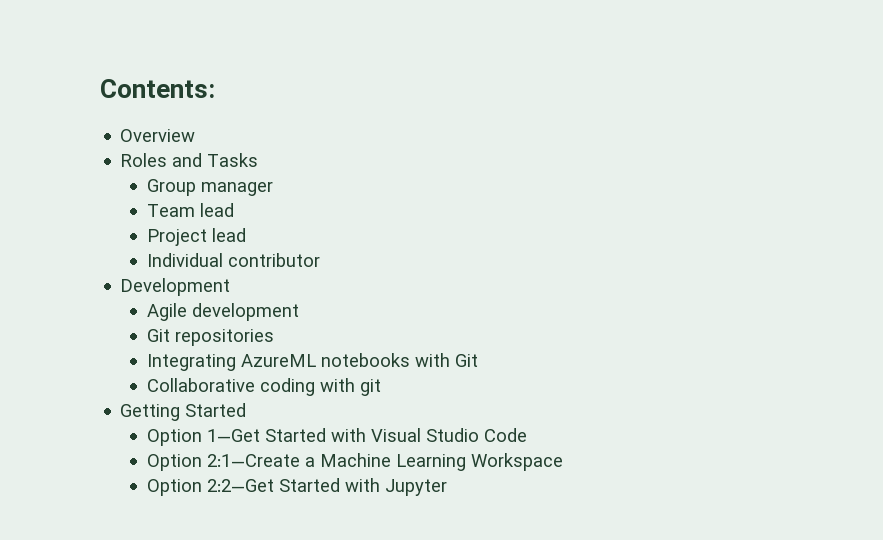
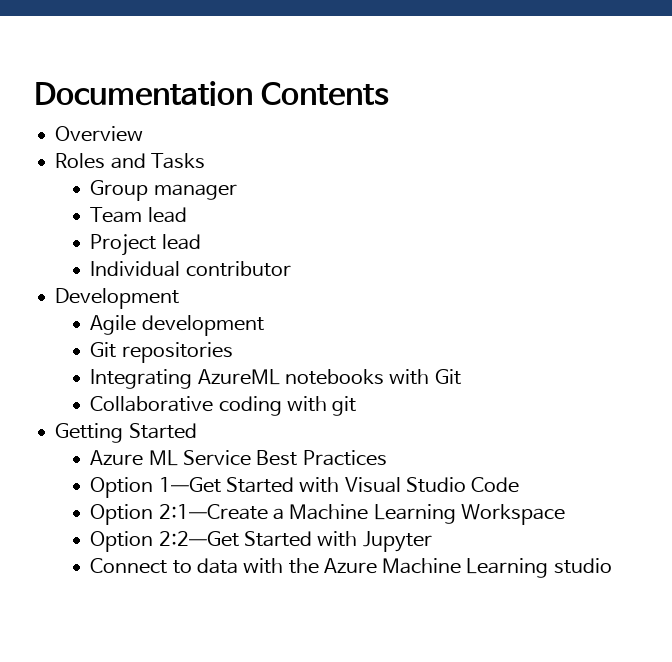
- Contents:
+ Documentation Contents
+ Azure ML Service Best Practices
+ Connect to data with the Azure Machine Learning studio

